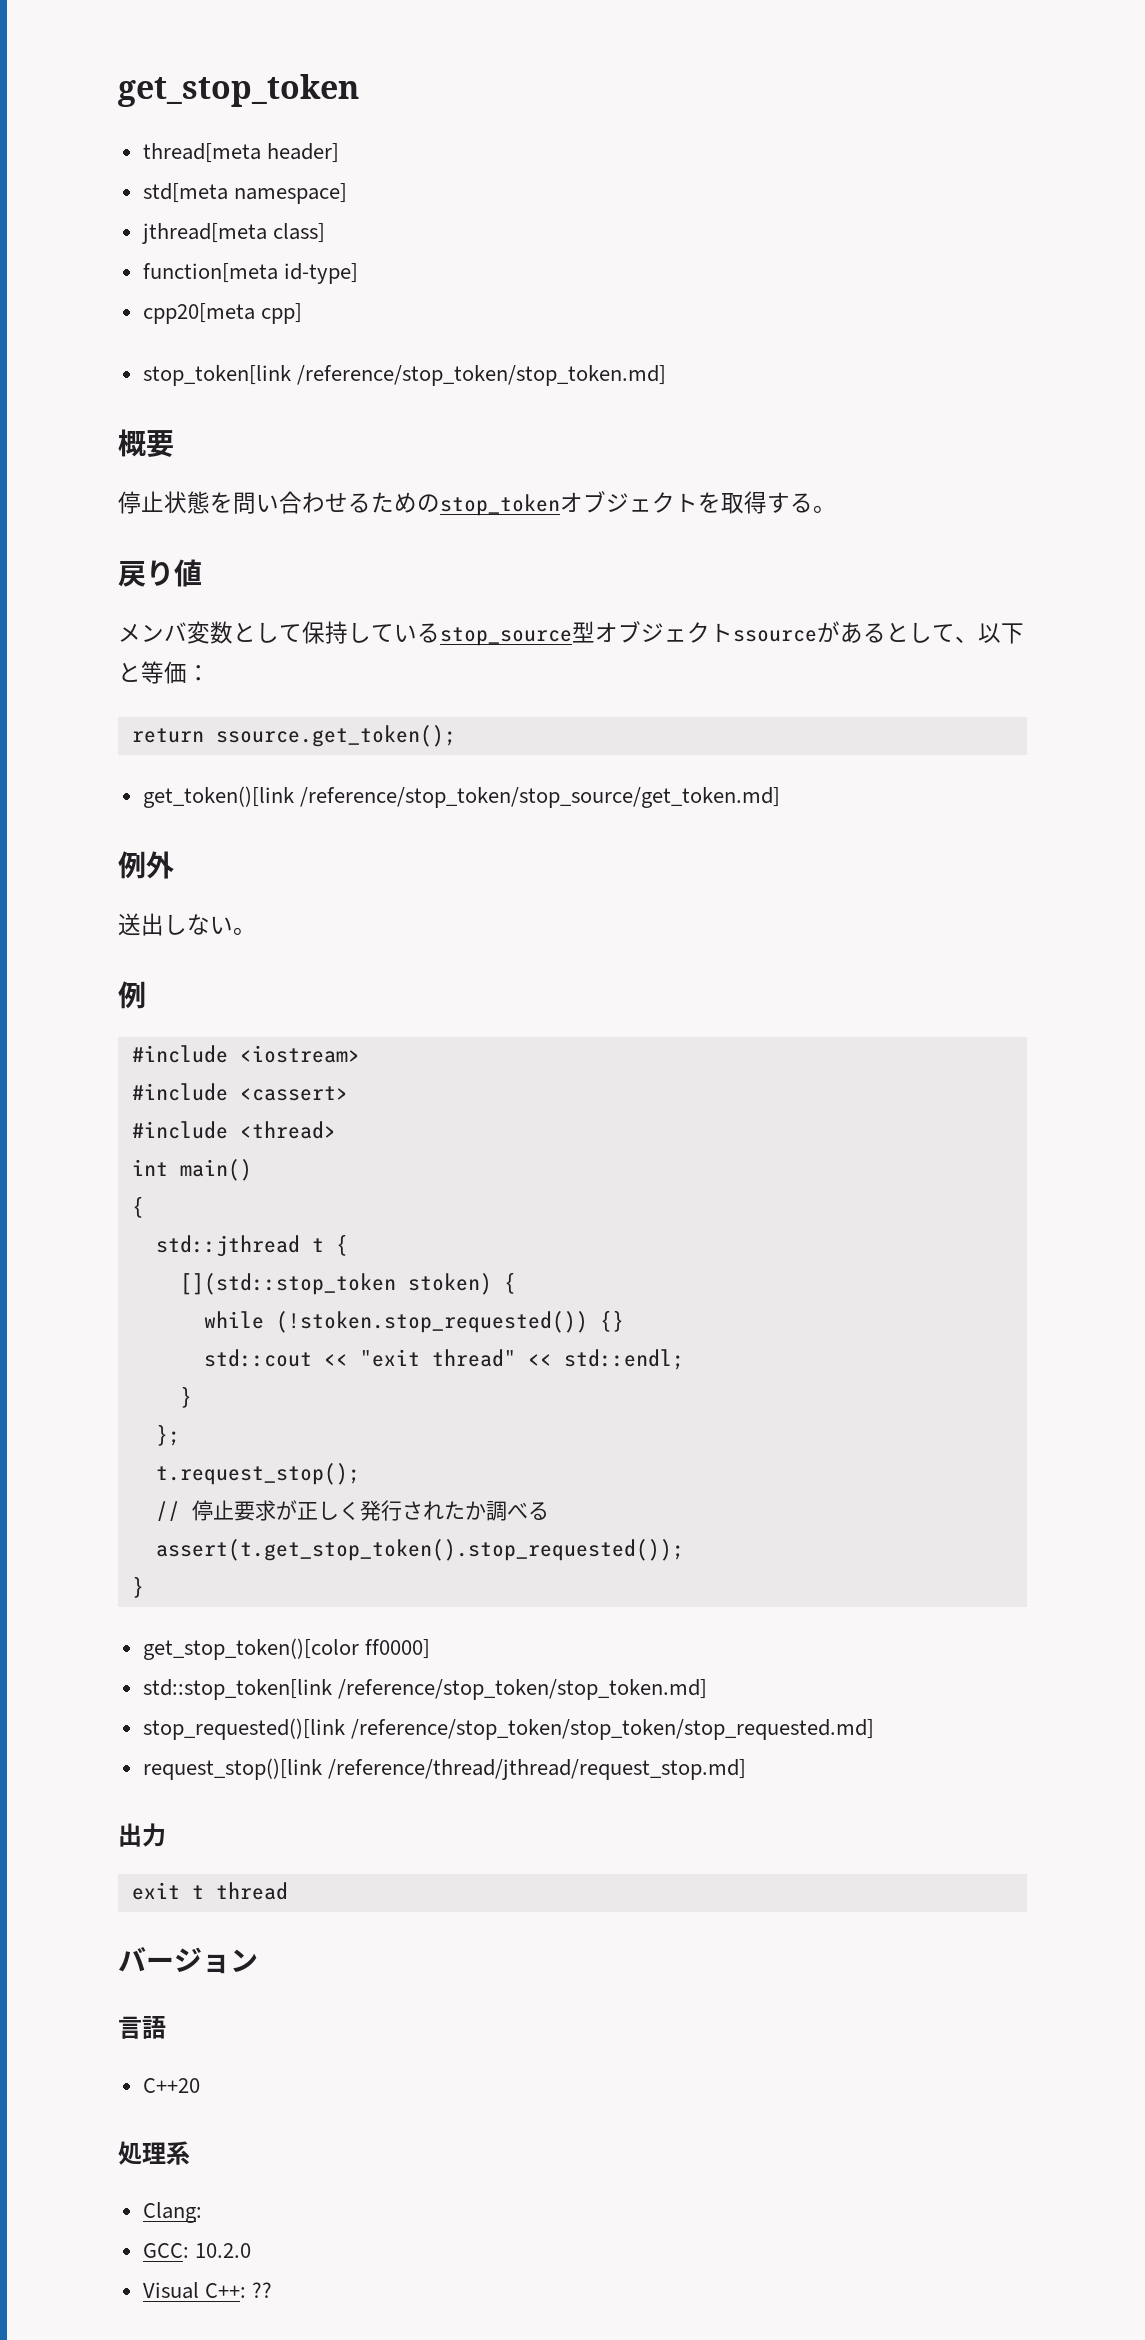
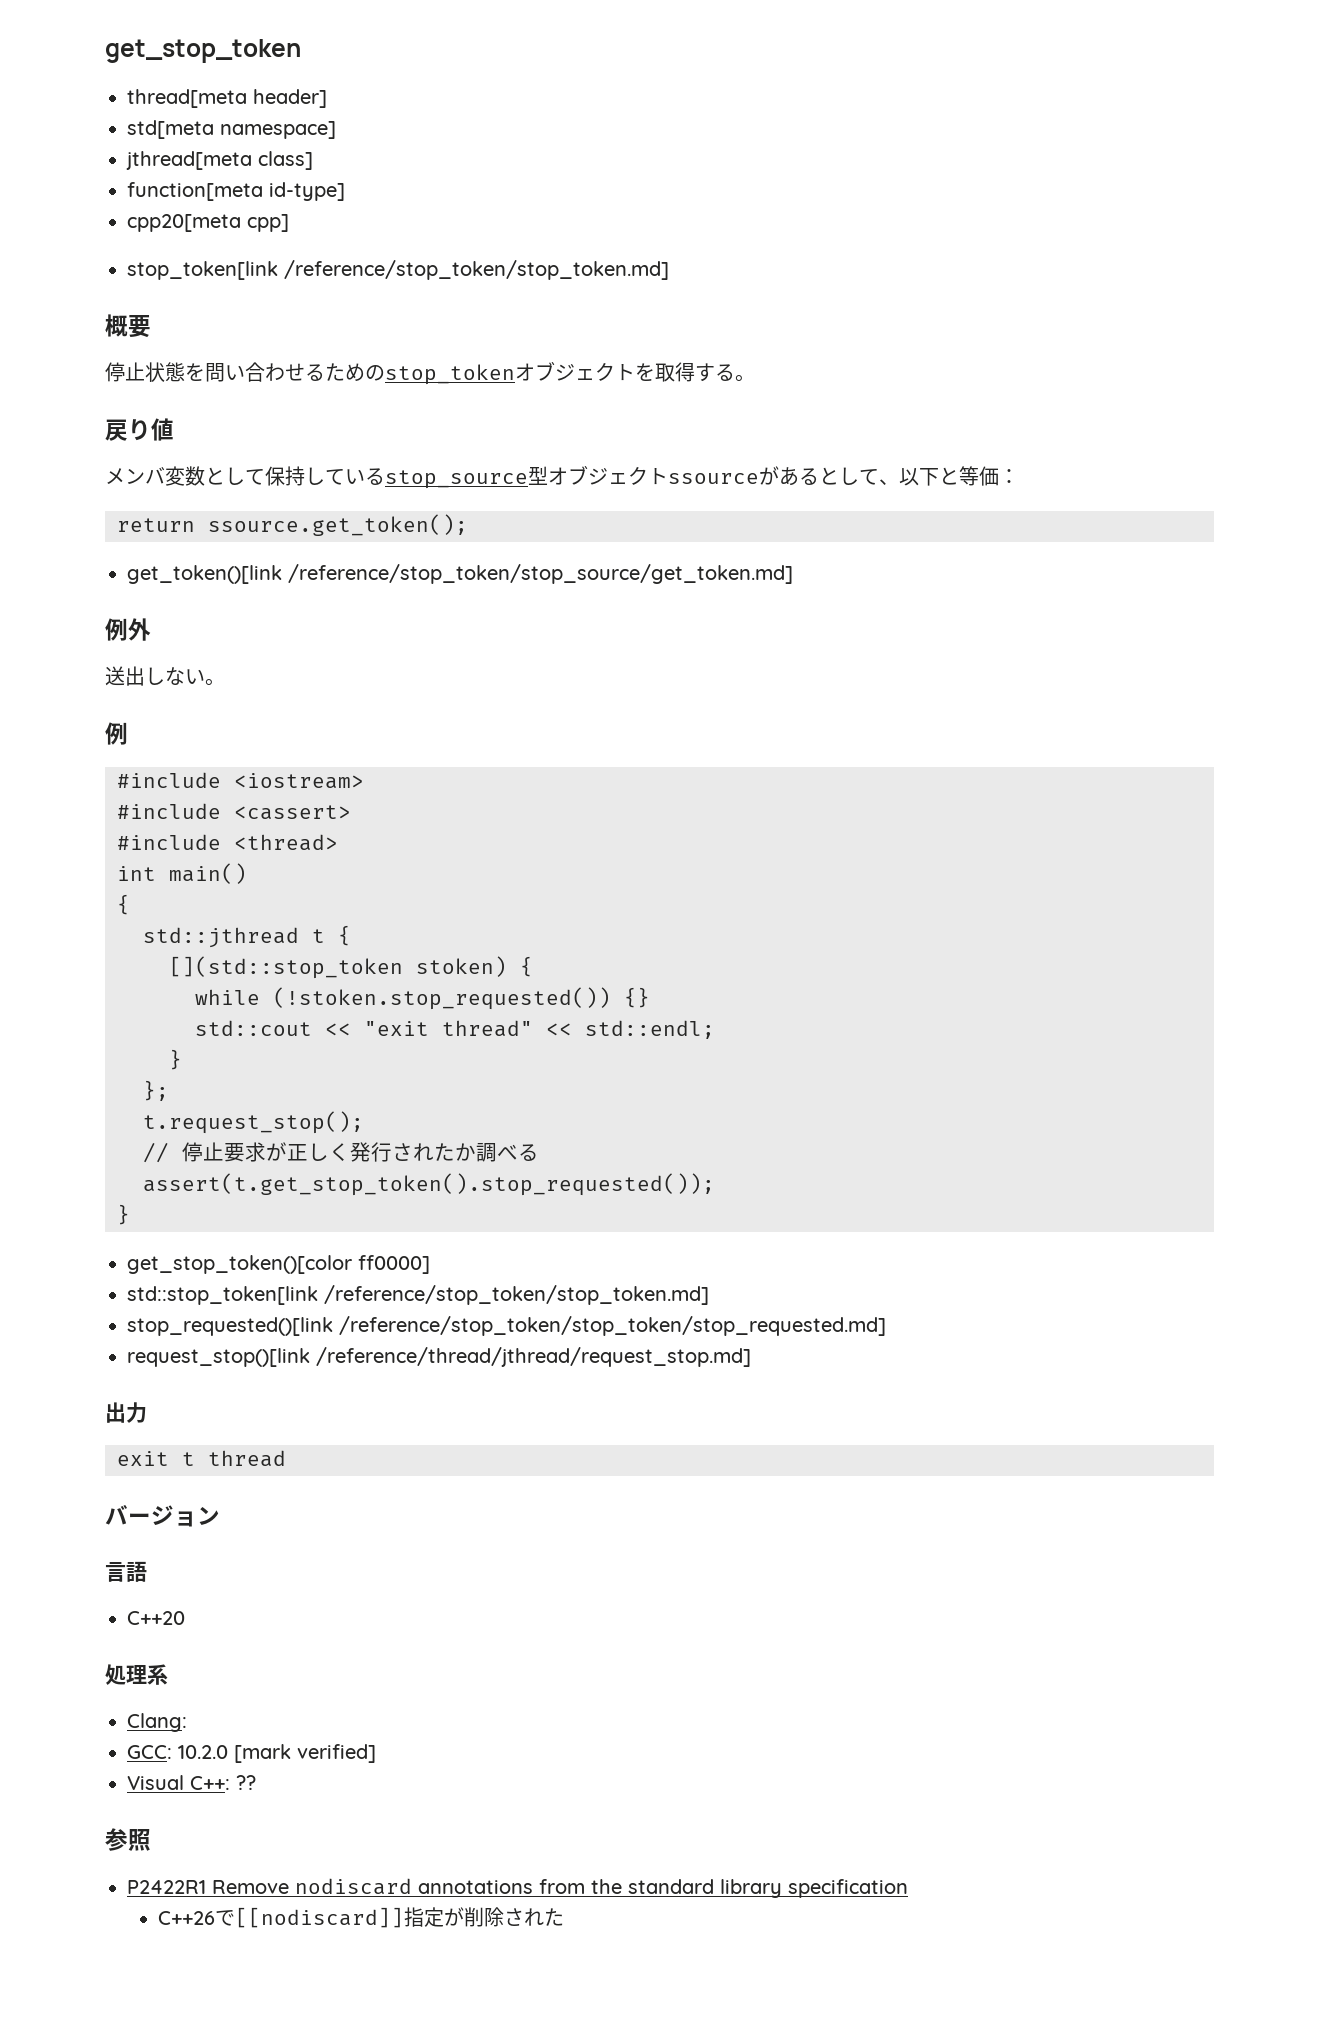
- GCC: 10.2.0
+ GCC: 10.2.0 [mark verified]
+ 参照
+ P2422R1 Remove nodiscard annotations from the standard library specification
+ C++26で[[nodiscard]]指定が削除された

